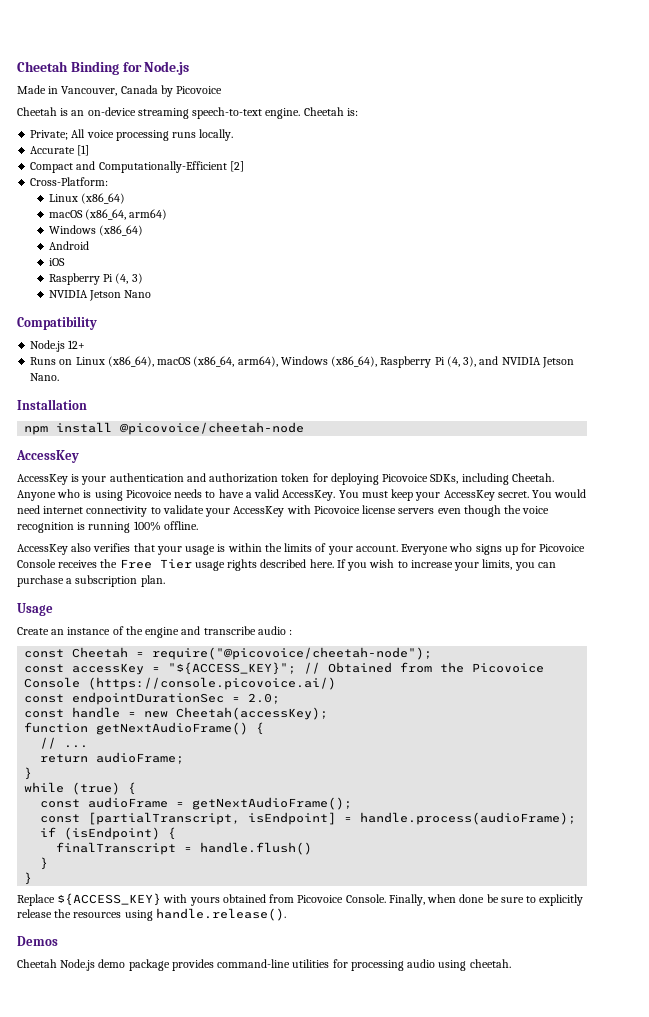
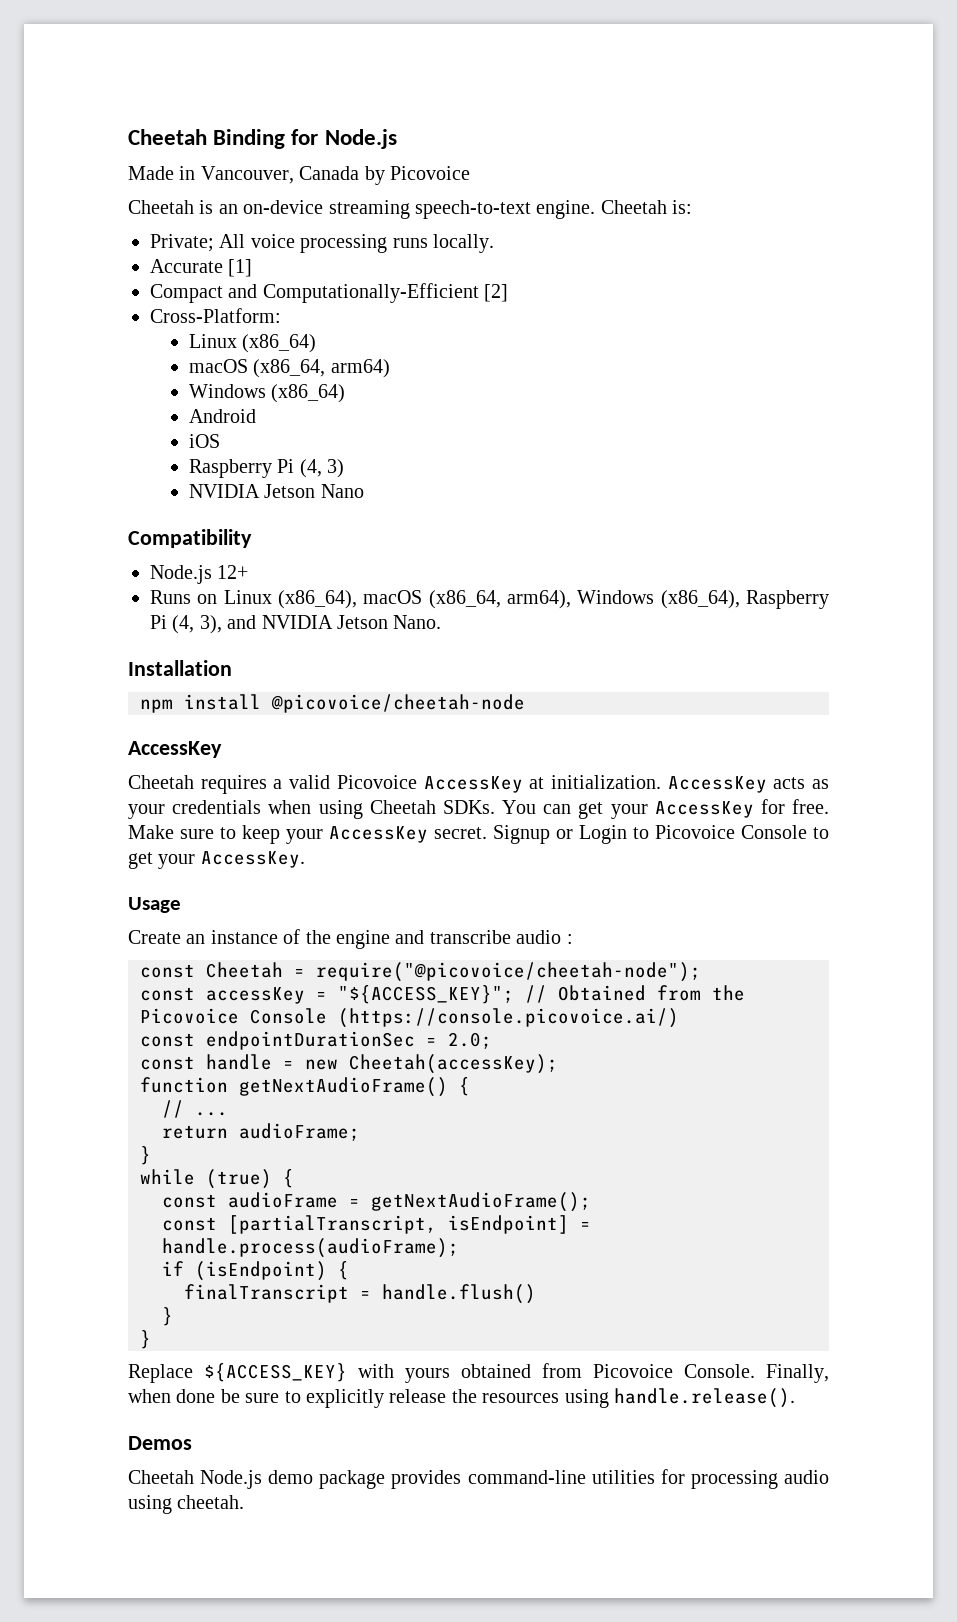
- AccessKey is your authentication and authorization token for deploying Picovoice SDKs, including Cheetah. Anyone who is using Picovoice needs to have a valid AccessKey. You must keep your AccessKey secret. You would need internet connectivity to validate your AccessKey with Picovoice license servers even though the voice recognition is running 100% offline.
- AccessKey also verifies that your usage is within the limits of your account. Everyone who signs up for Picovoice Console receives the Free Tier usage rights described here. If you wish to increase your limits, you can purchase a subscription plan.
+ Cheetah requires a valid Picovoice AccessKey at initialization. AccessKey acts as your credentials when using Cheetah SDKs. You can get your AccessKey for free. Make sure to keep your AccessKey secret. Signup or Login to Picovoice Console to get your AccessKey.

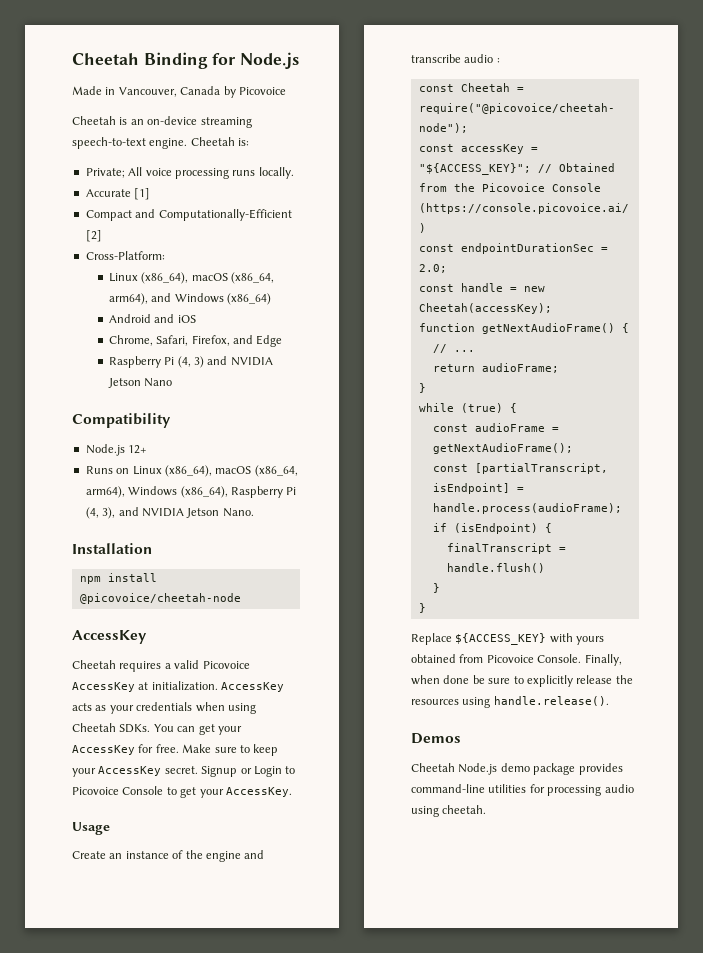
- Linux (x86_64)
- macOS (x86_64, arm64)
- Windows (x86_64)
+ Linux (x86_64), macOS (x86_64, arm64), and Windows (x86_64)
- Android
- iOS
+ Android and iOS
+ Chrome, Safari, Firefox, and Edge
- Raspberry Pi (4, 3)
- NVIDIA Jetson Nano
+ Raspberry Pi (4, 3) and NVIDIA Jetson Nano

